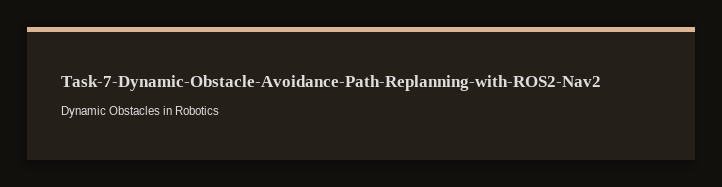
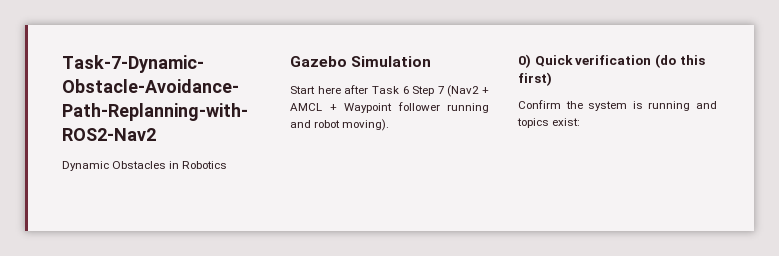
+ Gazebo Simulation
+ Start here after Task 6 Step 7 (Nav2 + AMCL + Waypoint follower running and robot moving).
+ 0) Quick verification (do this first)
+ Confirm the system is running and topics exist:

